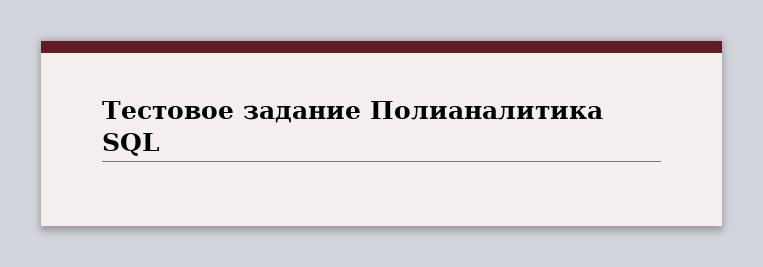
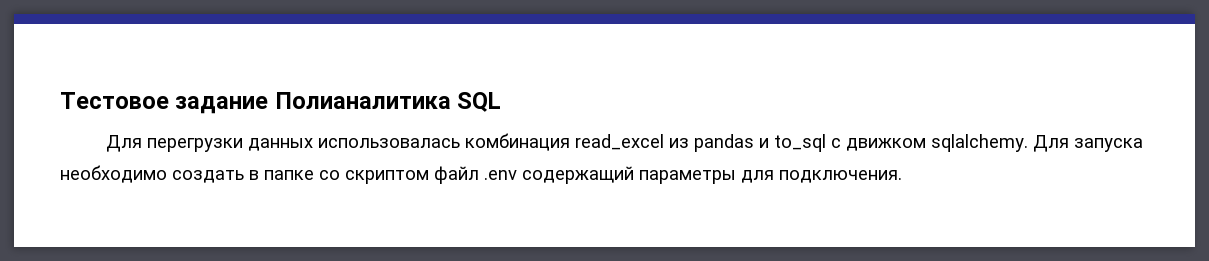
+ Для перегрузки данных использовалась комбинация read_excel из pandas и to_sql с движком sqlalchemy. Для запуска необходимо создать в папке со скриптом файл .env содержащий параметры для подключения.

